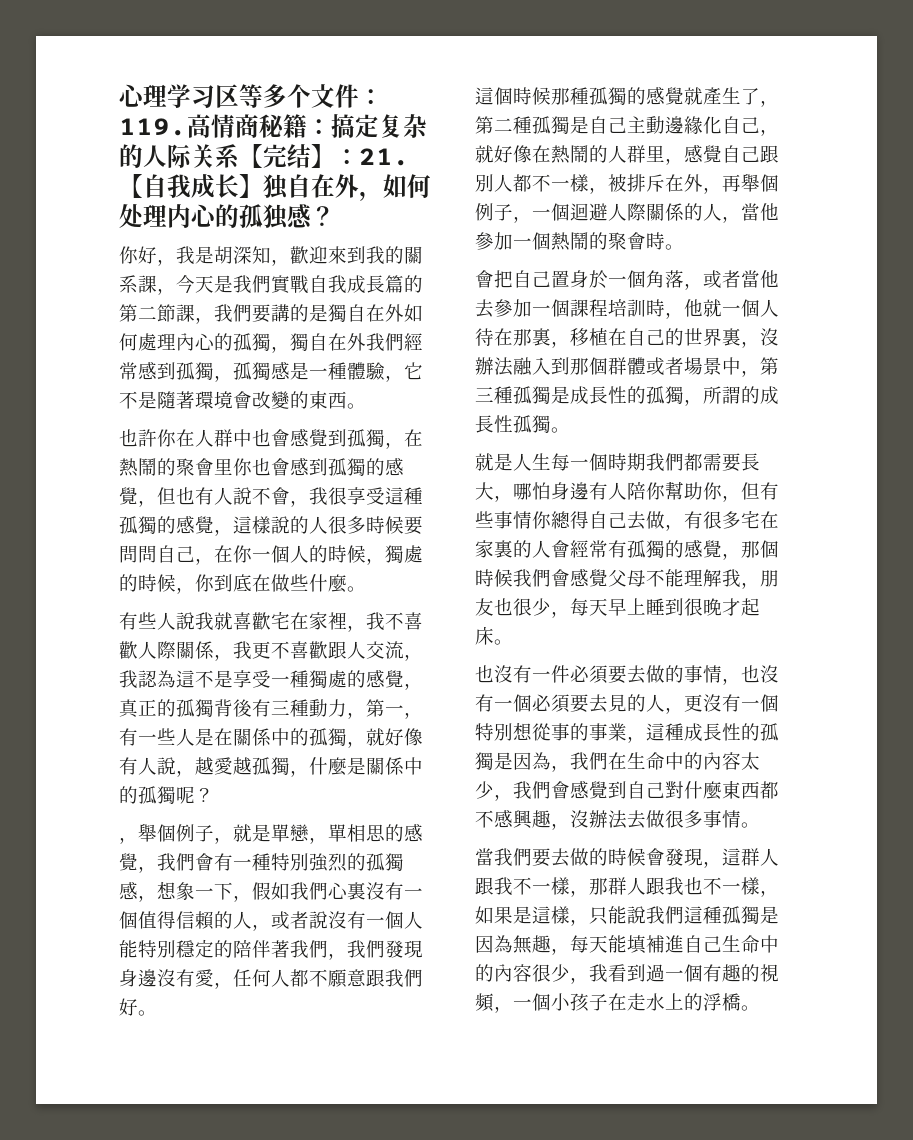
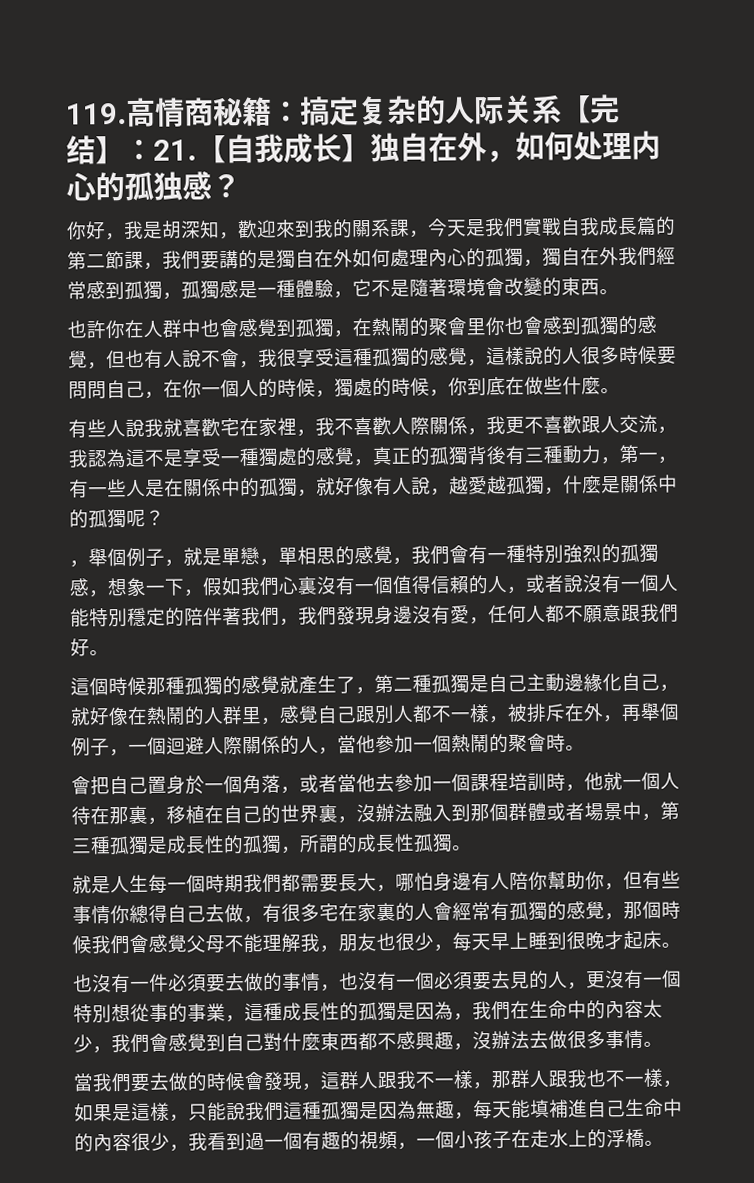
- 心理学习区等多个文件：119.高情商秘籍：搞定复杂的人际关系【完结】：21.【自我成长】独自在外，如何处理内心的孤独感？
+ 119.高情商秘籍：搞定复杂的人际关系【完结】：21.【自我成长】独自在外，如何处理内心的孤独感？

